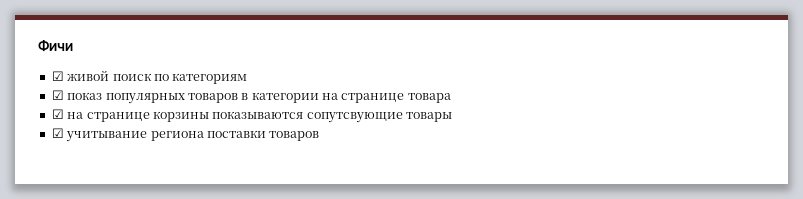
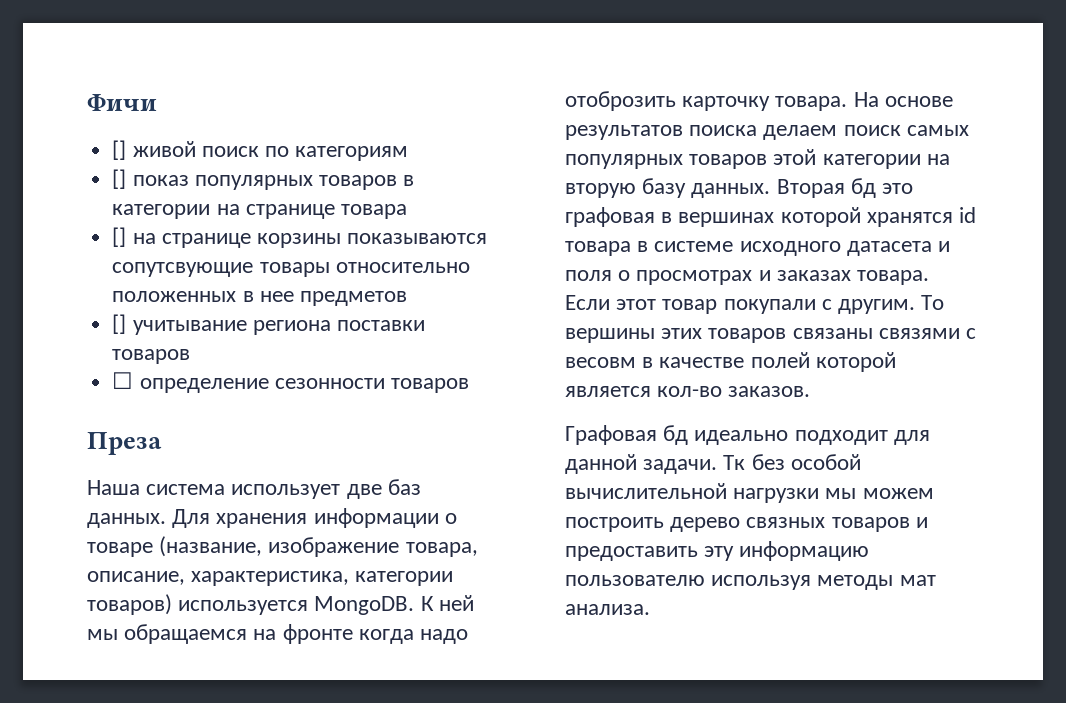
- ☑ живой поиск по категориям
+ [] живой поиск по категориям
- ☑ показ популярных товаров в категории на странице товара
+ [] показ популярных товаров в категории на странице товара
- ☑ на странице корзины показываются сопутсвующие товары
- ☑ учитывание региона поставки товаров
+ [] на странице корзины показываются сопутсвующие товары относительно положенных в нее предметов
+ [] учитывание региона поставки товаров
+ ☐ определение сезонности товаров
+ Преза
+ Наша система использует две баз данных. Для хранения информации о товаре (название, изображение товара, описание, характеристика, категории товаров) используется MongoDB. К ней мы обращаемся на фронте когда надо отоброзить карточку товара. На основе результатов поиска делаем поиск самых популярных товаров этой категории на вторую базу данных. Вторая бд это графовая в вершинах которой хранятся id товара в системе исходного датасета и поля о просмотрах и заказах товара. Если этот товар покупали с другим. То вершины этих товаров связаны связями с весовм в качестве полей которой является кол-во заказов.
+ Графовая бд идеально подходит для данной задачи. Тк без особой вычислительной нагрузки мы можем построить дерево связных товаров и предоставить эту информацию пользователю используя методы мат анализа.

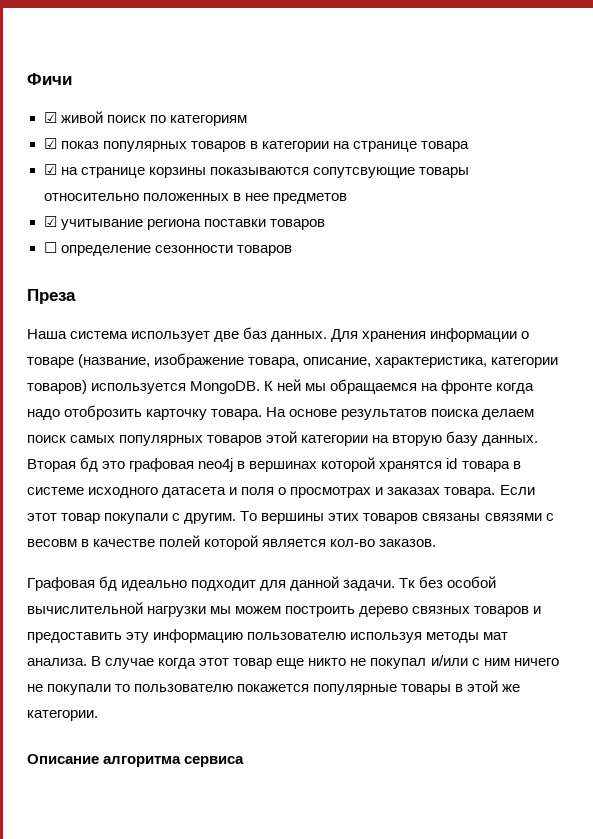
- [] живой поиск по категориям
+ ☑ живой поиск по категориям
- [] показ популярных товаров в категории на странице товара
+ ☑ показ популярных товаров в категории на странице товара
- [] на странице корзины показываются сопутсвующие товары относительно положенных в нее предметов
+ ☑ на странице корзины показываются сопутсвующие товары относительно положенных в нее предметов
- [] учитывание региона поставки товаров
+ ☑ учитывание региона поставки товаров
- Вторая бд это графовая в вершинах которой хранятся id товара в системе исходного датасета и поля о просмотрах и заказах товара.
+ Вторая бд это графовая neo4j в вершинах которой хранятся id товара в системе исходного датасета и поля о просмотрах и заказах товара.
+ В случае когда этот товар еще никто не покупал и/или с ним ничего не покупали то пользователю покажется популярные товары в этой же категории.
+ Описание алгоритма сервиса

